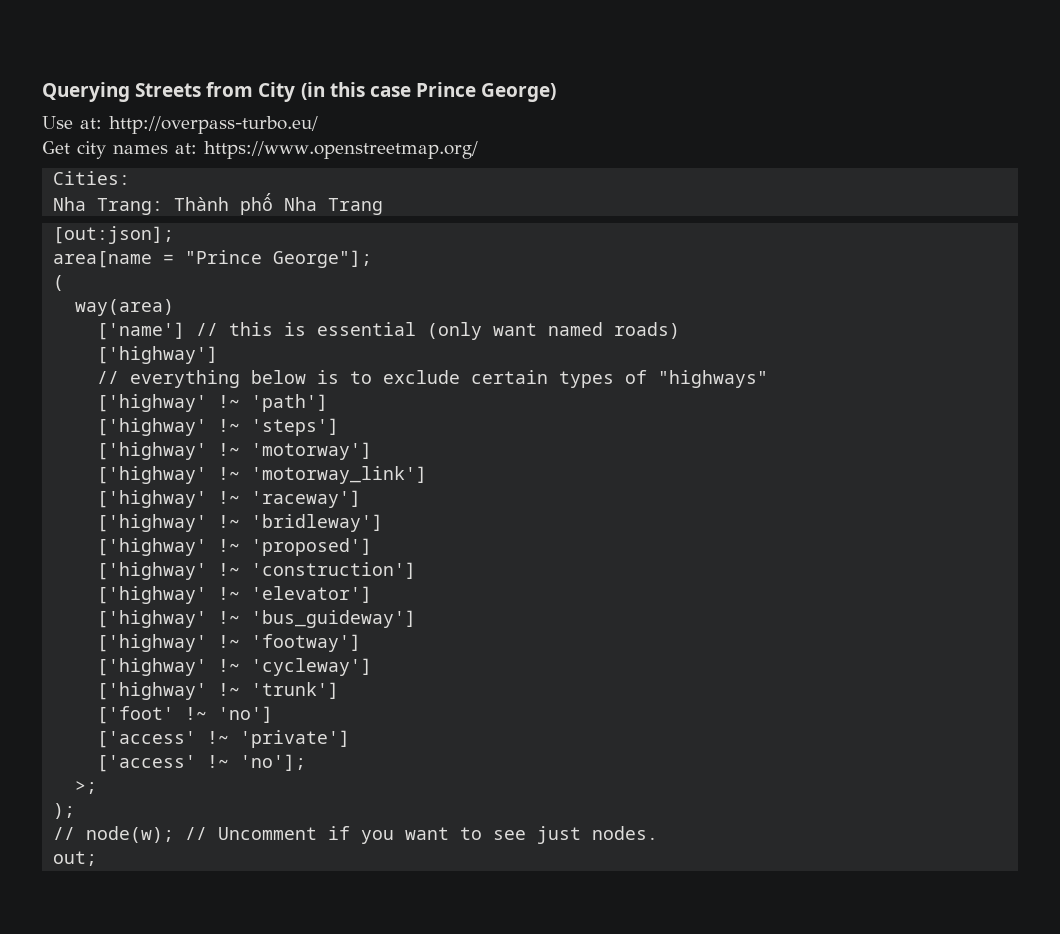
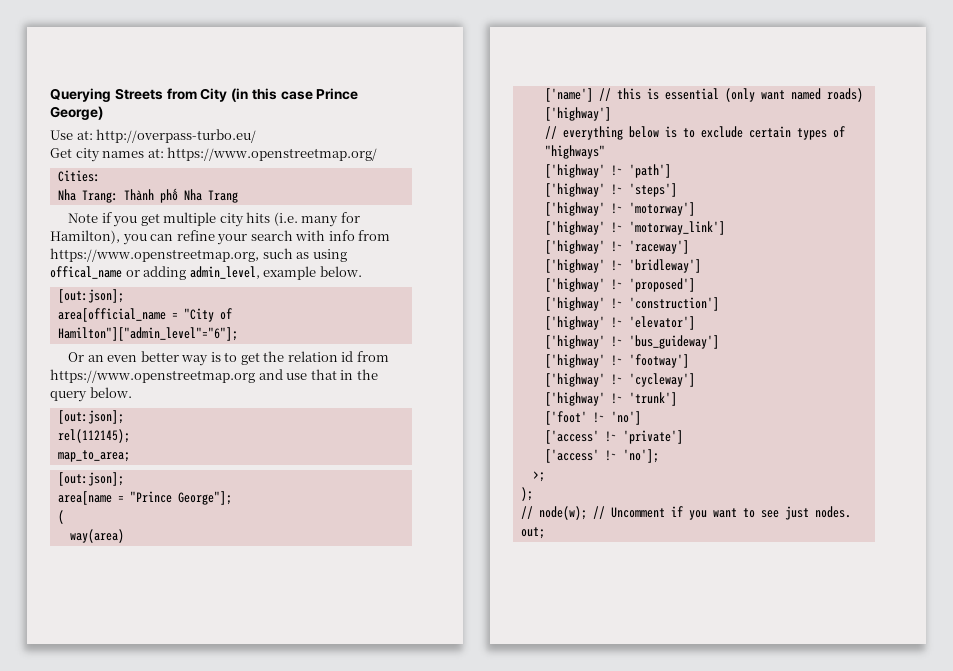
+ Note if you get multiple city hits (i.e. many for Hamilton), you can refine your search with info from https://www.openstreetmap.org, such as using offical_name or adding admin_level, example below.
+ [out:json];
+ area[official_name = "City of Hamilton"]["admin_level"="6"];
+ Or an even better way is to get the relation id from https://www.openstreetmap.org and use that in the query below.
+ [out:json];
+ rel(112145);
+ map_to_area;

